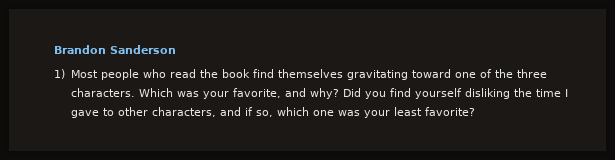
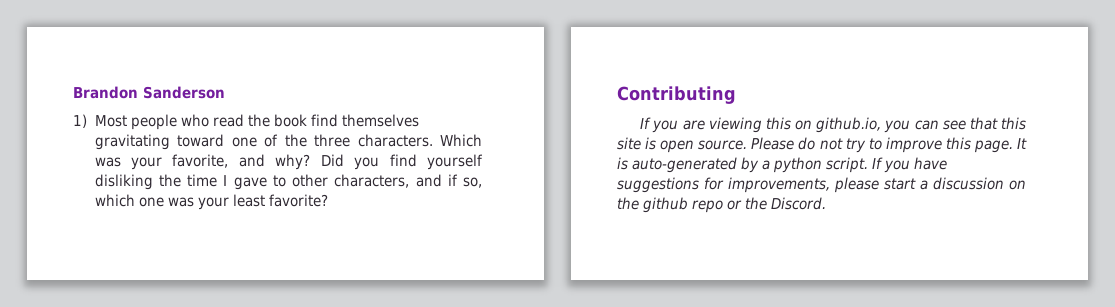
+ Contributing
+ If you are viewing this on github.io, you can see that this site is open source. Please do not try to improve this page. It is auto-generated by a python script. If you have suggestions for improvements, please start a discussion on the github repo or the Discord.

